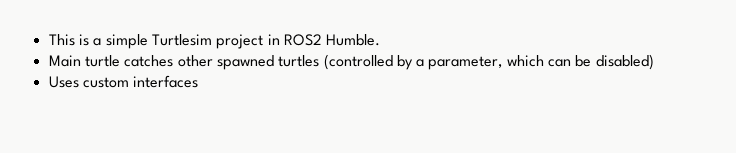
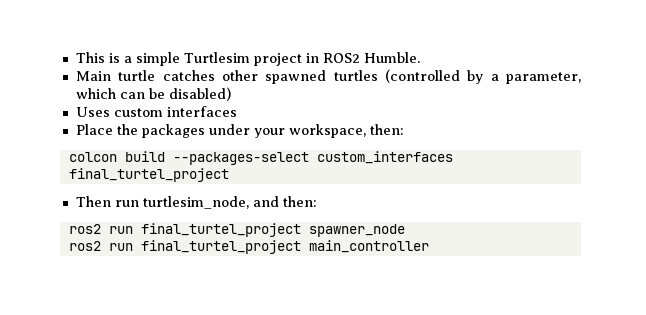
+ Place the packages under your workspace, then:
+ colcon build --packages-select custom_interfaces final_turtel_project
+ Then run turtlesim_node, and then:
+ ros2 run final_turtel_project spawner_node
+ ros2 run final_turtel_project main_controller

